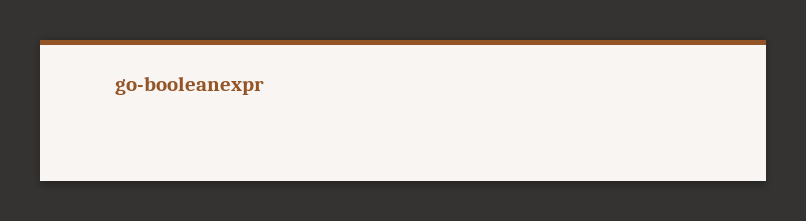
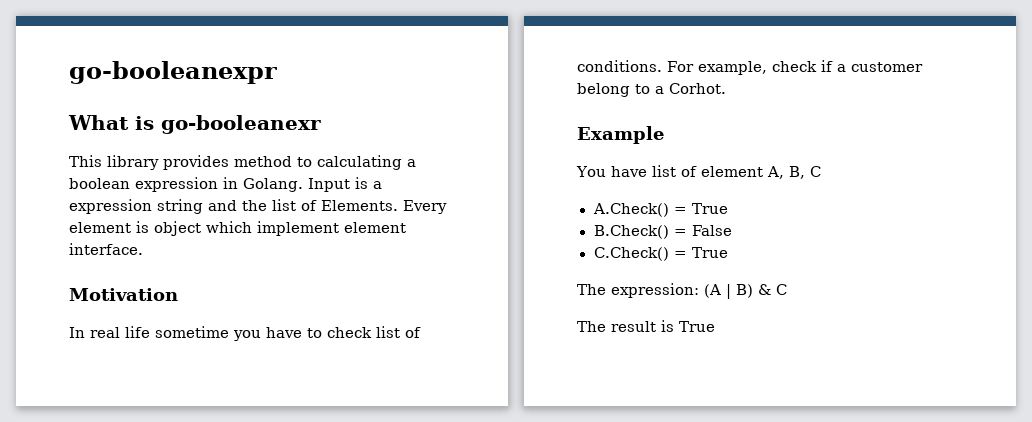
+ What is go-booleanexr
+ This library provides method to calculating a boolean expression in Golang. Input is a expression string and the list of Elements. Every element is object which implement element interface.
+ Motivation
+ In real life sometime you have to check list of conditions. For example, check if a customer belong to a Corhot.
+ Example
+ You have list of element A, B, C
+ A.Check() = True
+ B.Check() = False
+ C.Check() = True
+ The expression: (A | B) & C
+ The result is True

